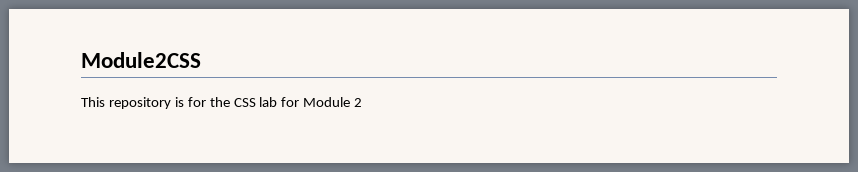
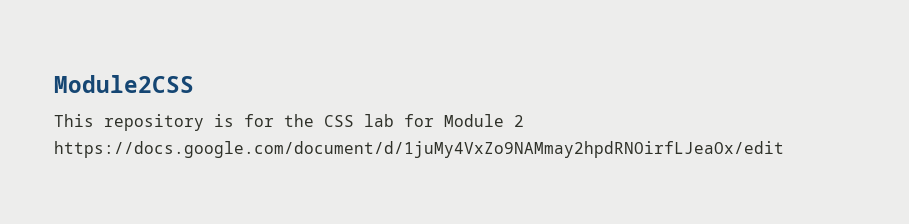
- This repository is for the CSS lab for Module 2
+ This repository is for the CSS lab for Module 2 https://docs.google.com/document/d/1juMy4VxZo9NAMmay2hpdRNOirfLJeaOx/edit

